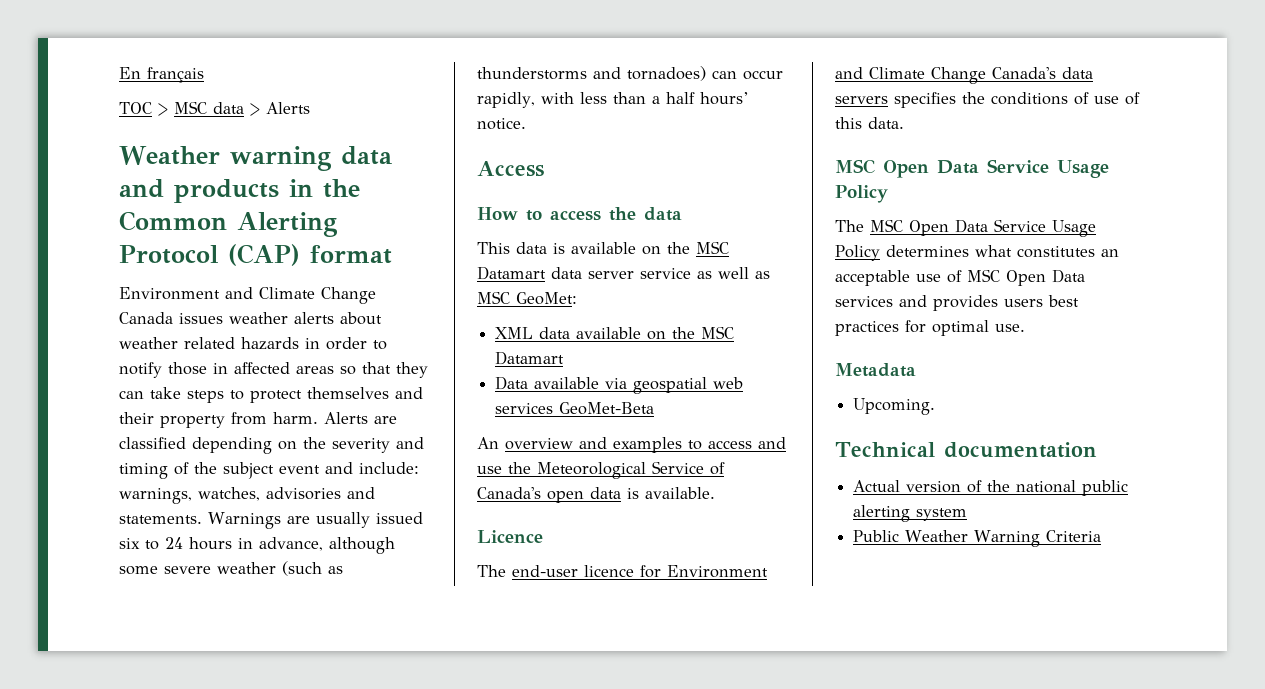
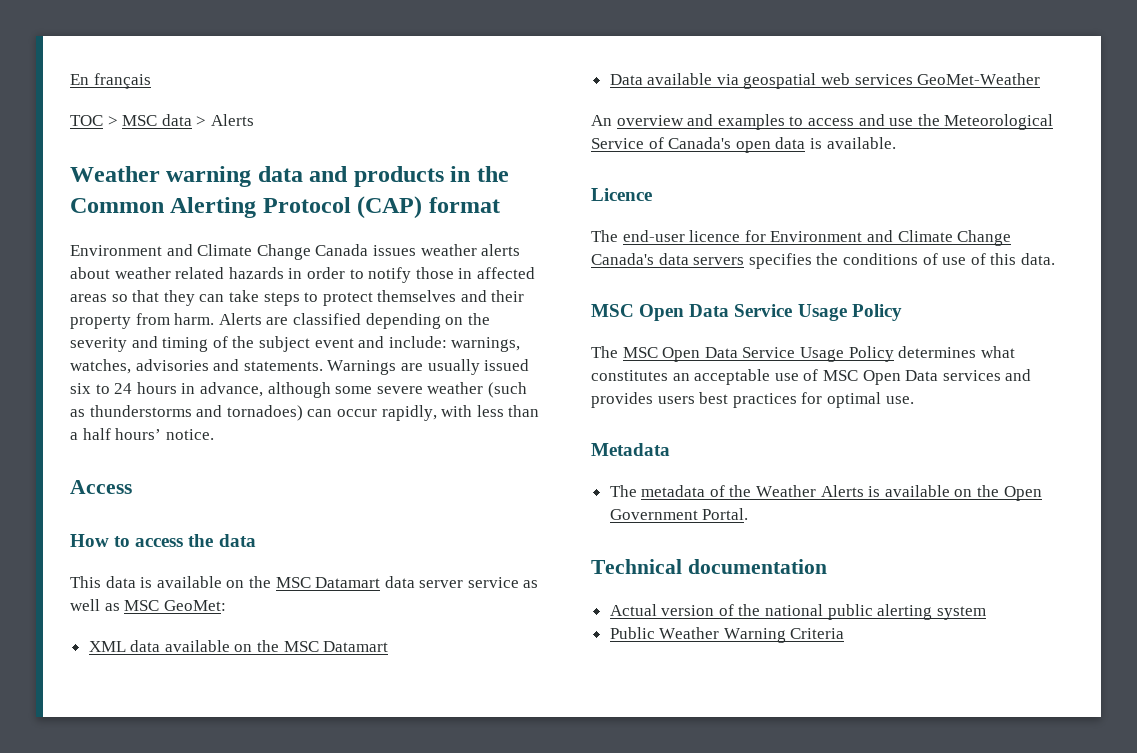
- Data available via geospatial web services GeoMet-Beta
+ Data available via geospatial web services GeoMet-Weather
- Upcoming.
+ The metadata of the Weather Alerts is available on the Open Government Portal.

